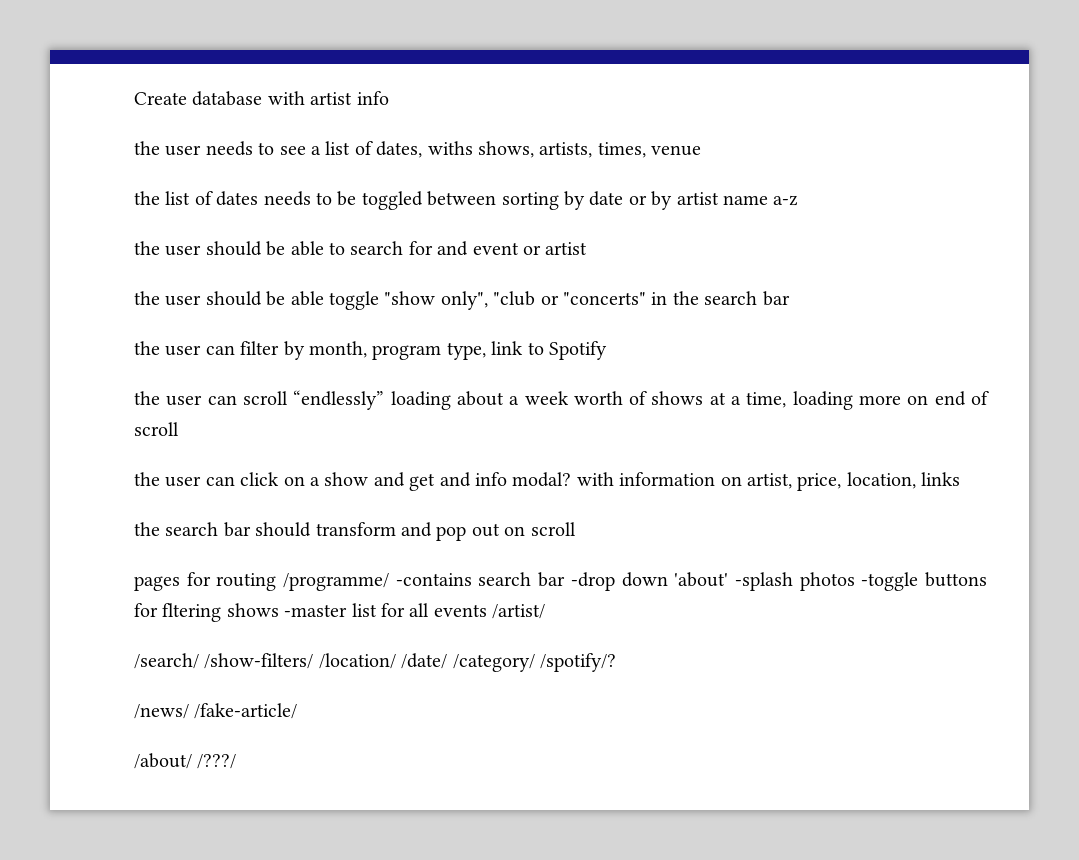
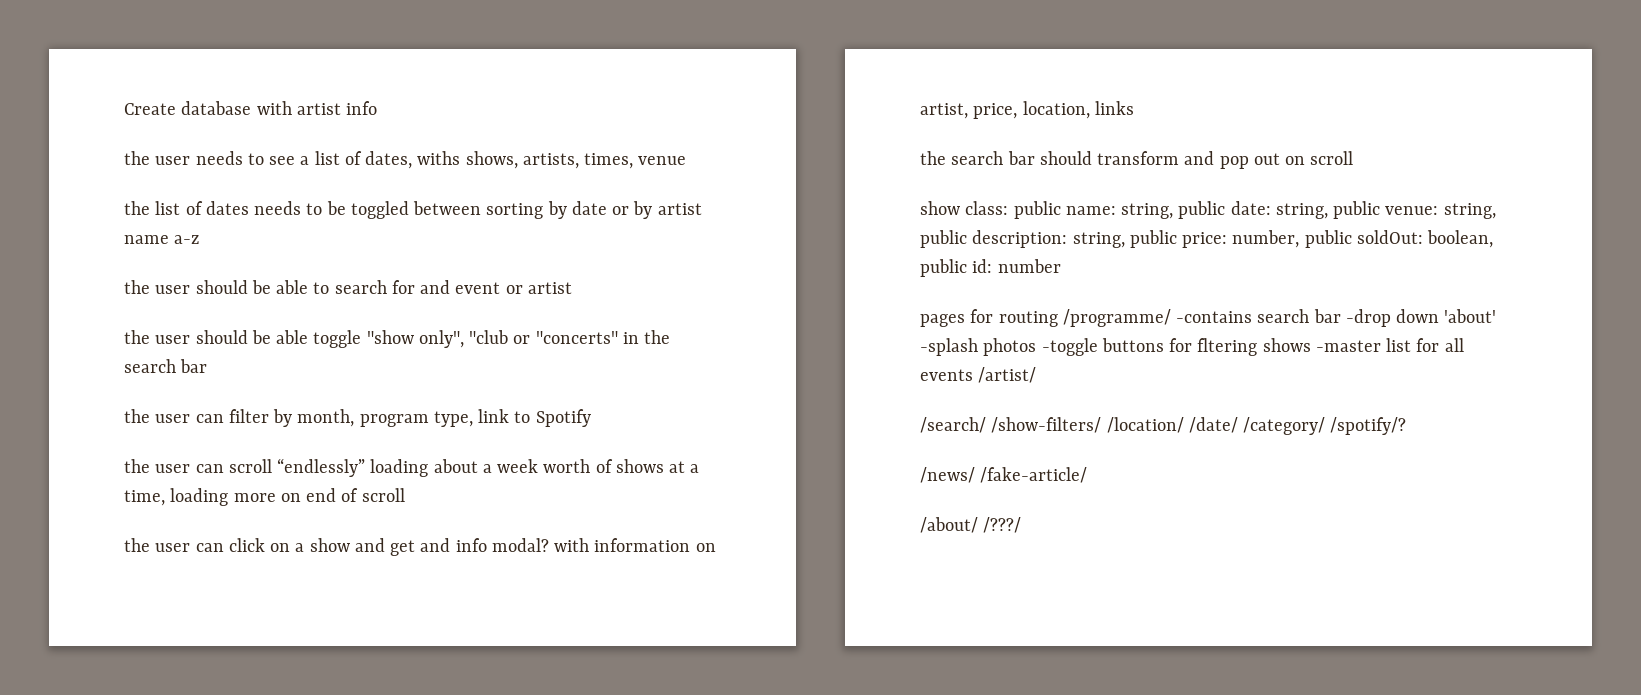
+ show class: public name: string, public date: string, public venue: string, public description: string, public price: number, public soldOut: boolean, public id: number

